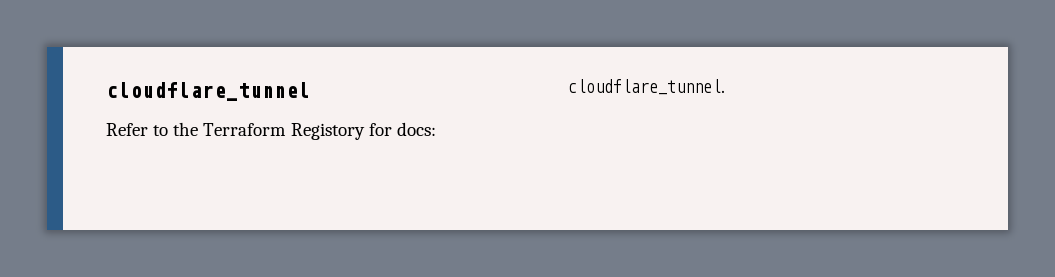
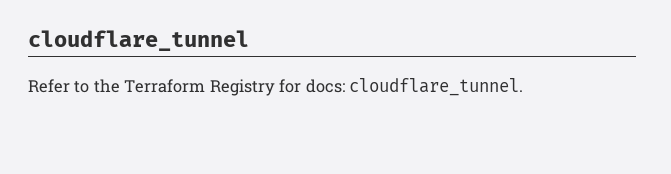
- Refer to the Terraform Registory for docs: cloudflare_tunnel.
+ Refer to the Terraform Registry for docs: cloudflare_tunnel.

